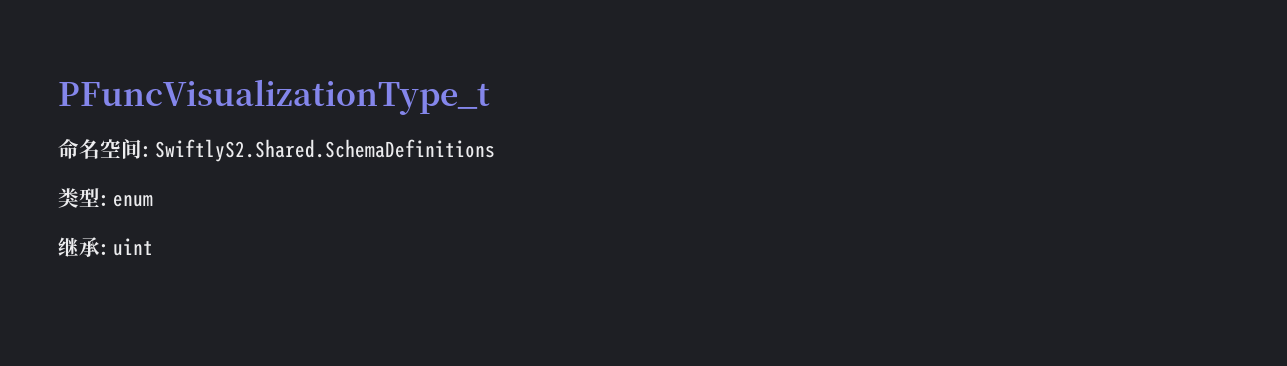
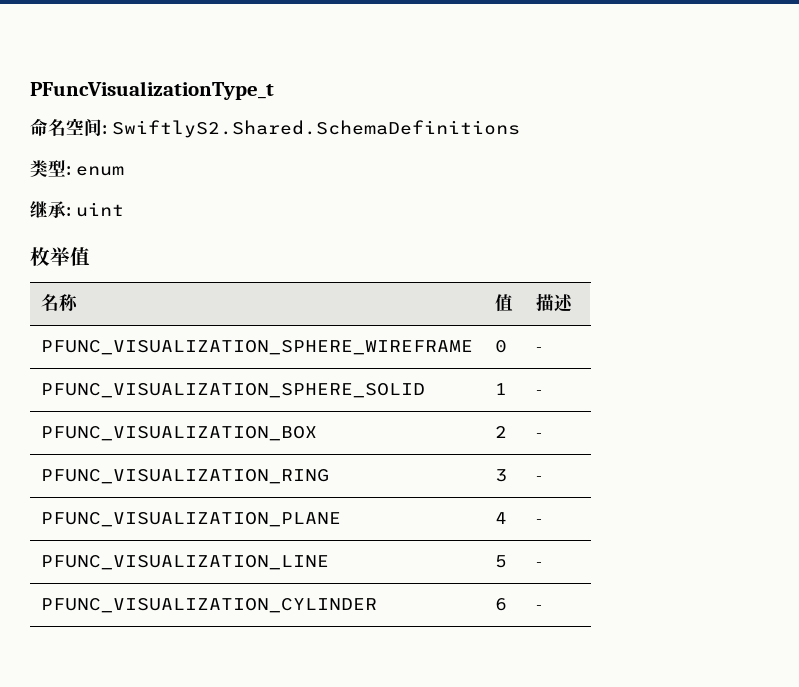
+ 枚举值
+ 名称 | 值 | 描述
+ PFUNC_VISUALIZATION_SPHERE_WIREFRAME | 0 | -
+ PFUNC_VISUALIZATION_SPHERE_SOLID | 1 | -
+ PFUNC_VISUALIZATION_BOX | 2 | -
+ PFUNC_VISUALIZATION_RING | 3 | -
+ PFUNC_VISUALIZATION_PLANE | 4 | -
+ PFUNC_VISUALIZATION_LINE | 5 | -
+ PFUNC_VISUALIZATION_CYLINDER | 6 | -

